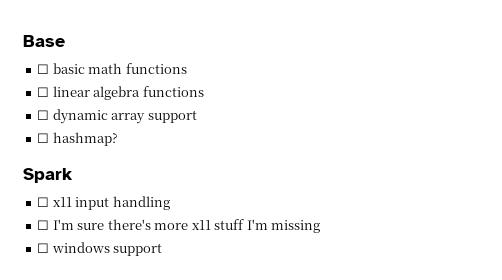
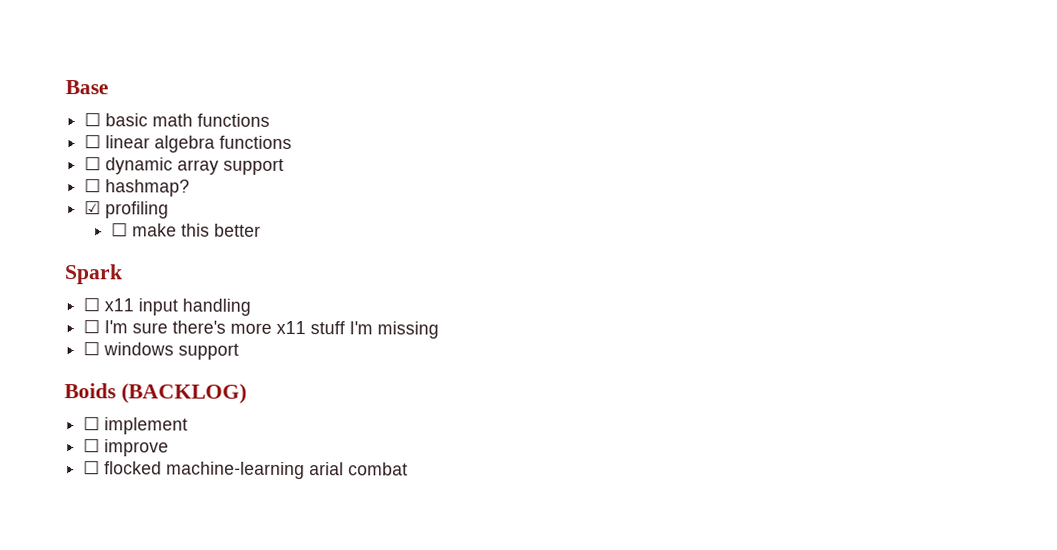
+ ☑ profiling
+ ☐ make this better
+ Boids (BACKLOG)
+ ☐ implement
+ ☐ improve
+ ☐ flocked machine-learning arial combat

